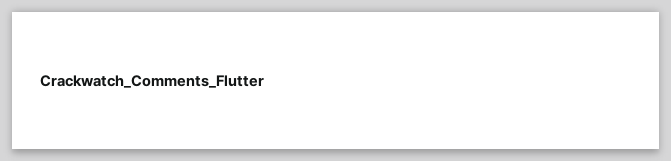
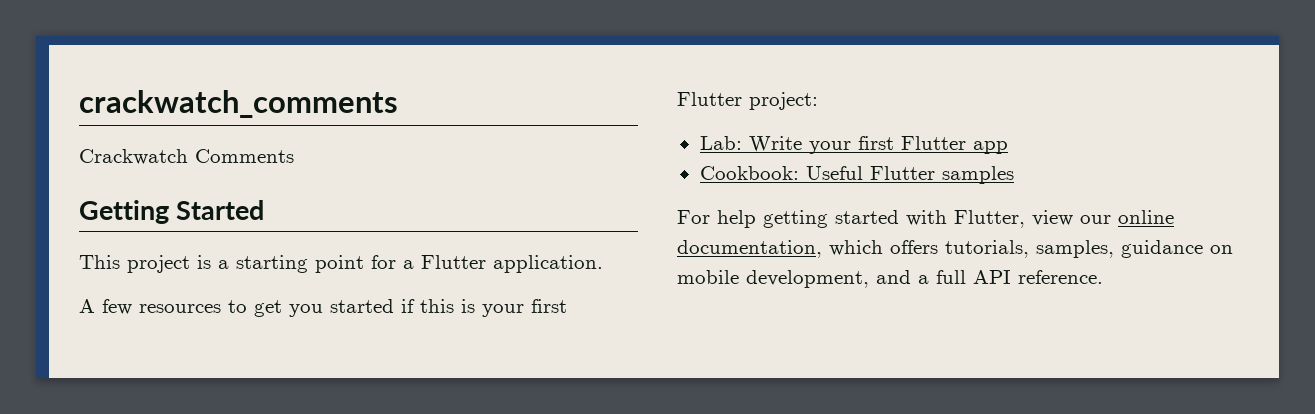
- Crackwatch_Comments_Flutter
+ crackwatch_comments
+ Crackwatch Comments
+ Getting Started
+ This project is a starting point for a Flutter application.
+ A few resources to get you started if this is your first Flutter project:
+ Lab: Write your first Flutter app
+ Cookbook: Useful Flutter samples
+ For help getting started with Flutter, view our online documentation, which offers tutorials, samples, guidance on mobile development, and a full API reference.

